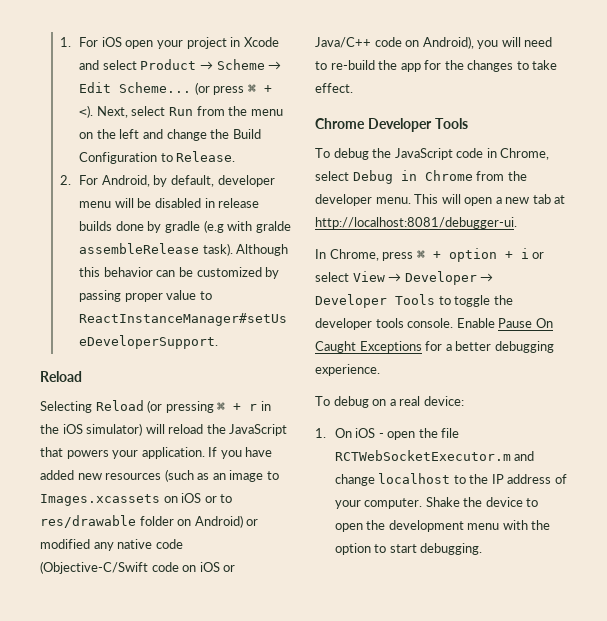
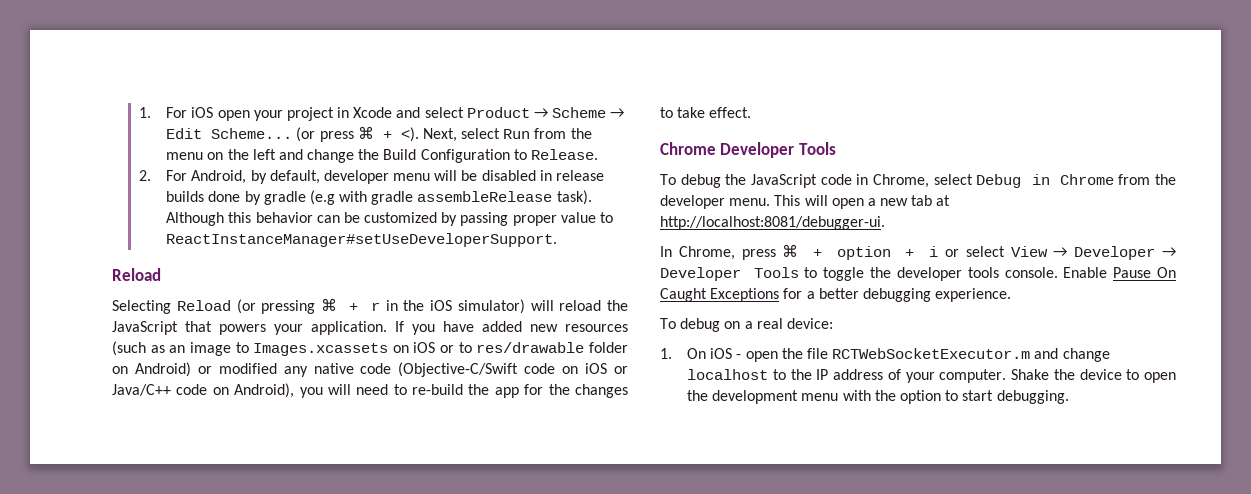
- 2. For Android, by default, developer menu will be disabled in release builds done by gradle (e.g with gralde assembleRelease task).
+ 2. For Android, by default, developer menu will be disabled in release builds done by gradle (e.g with gradle assembleRelease task).

